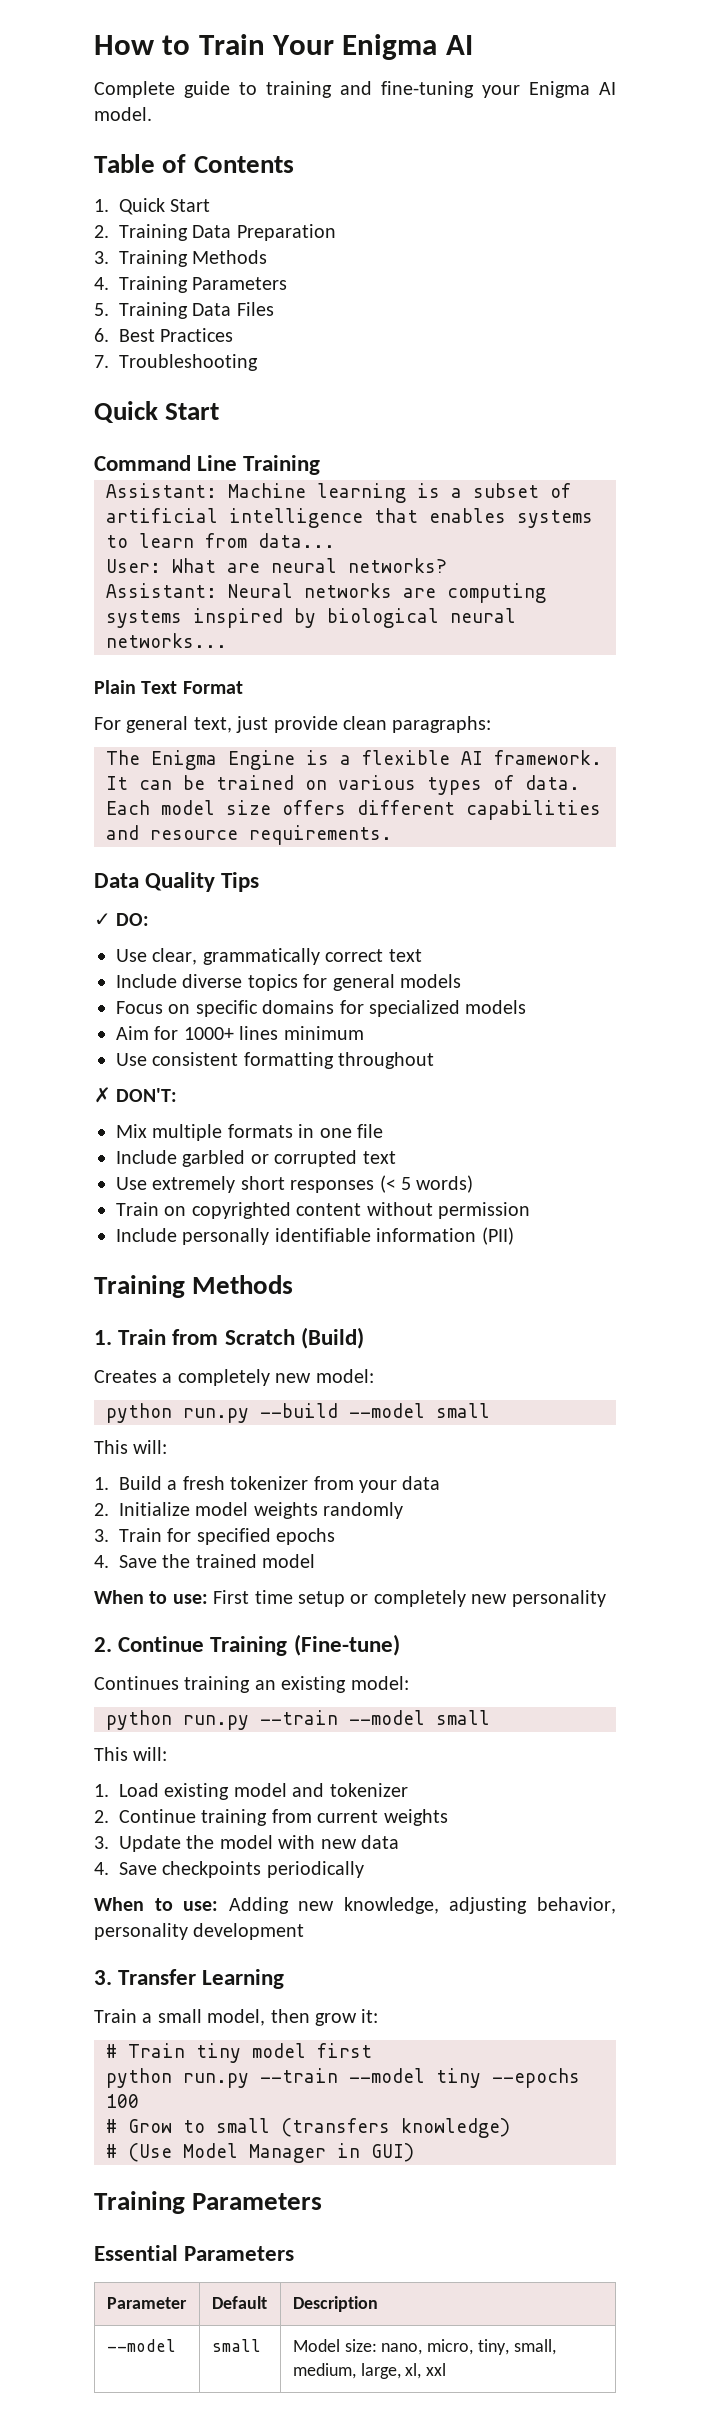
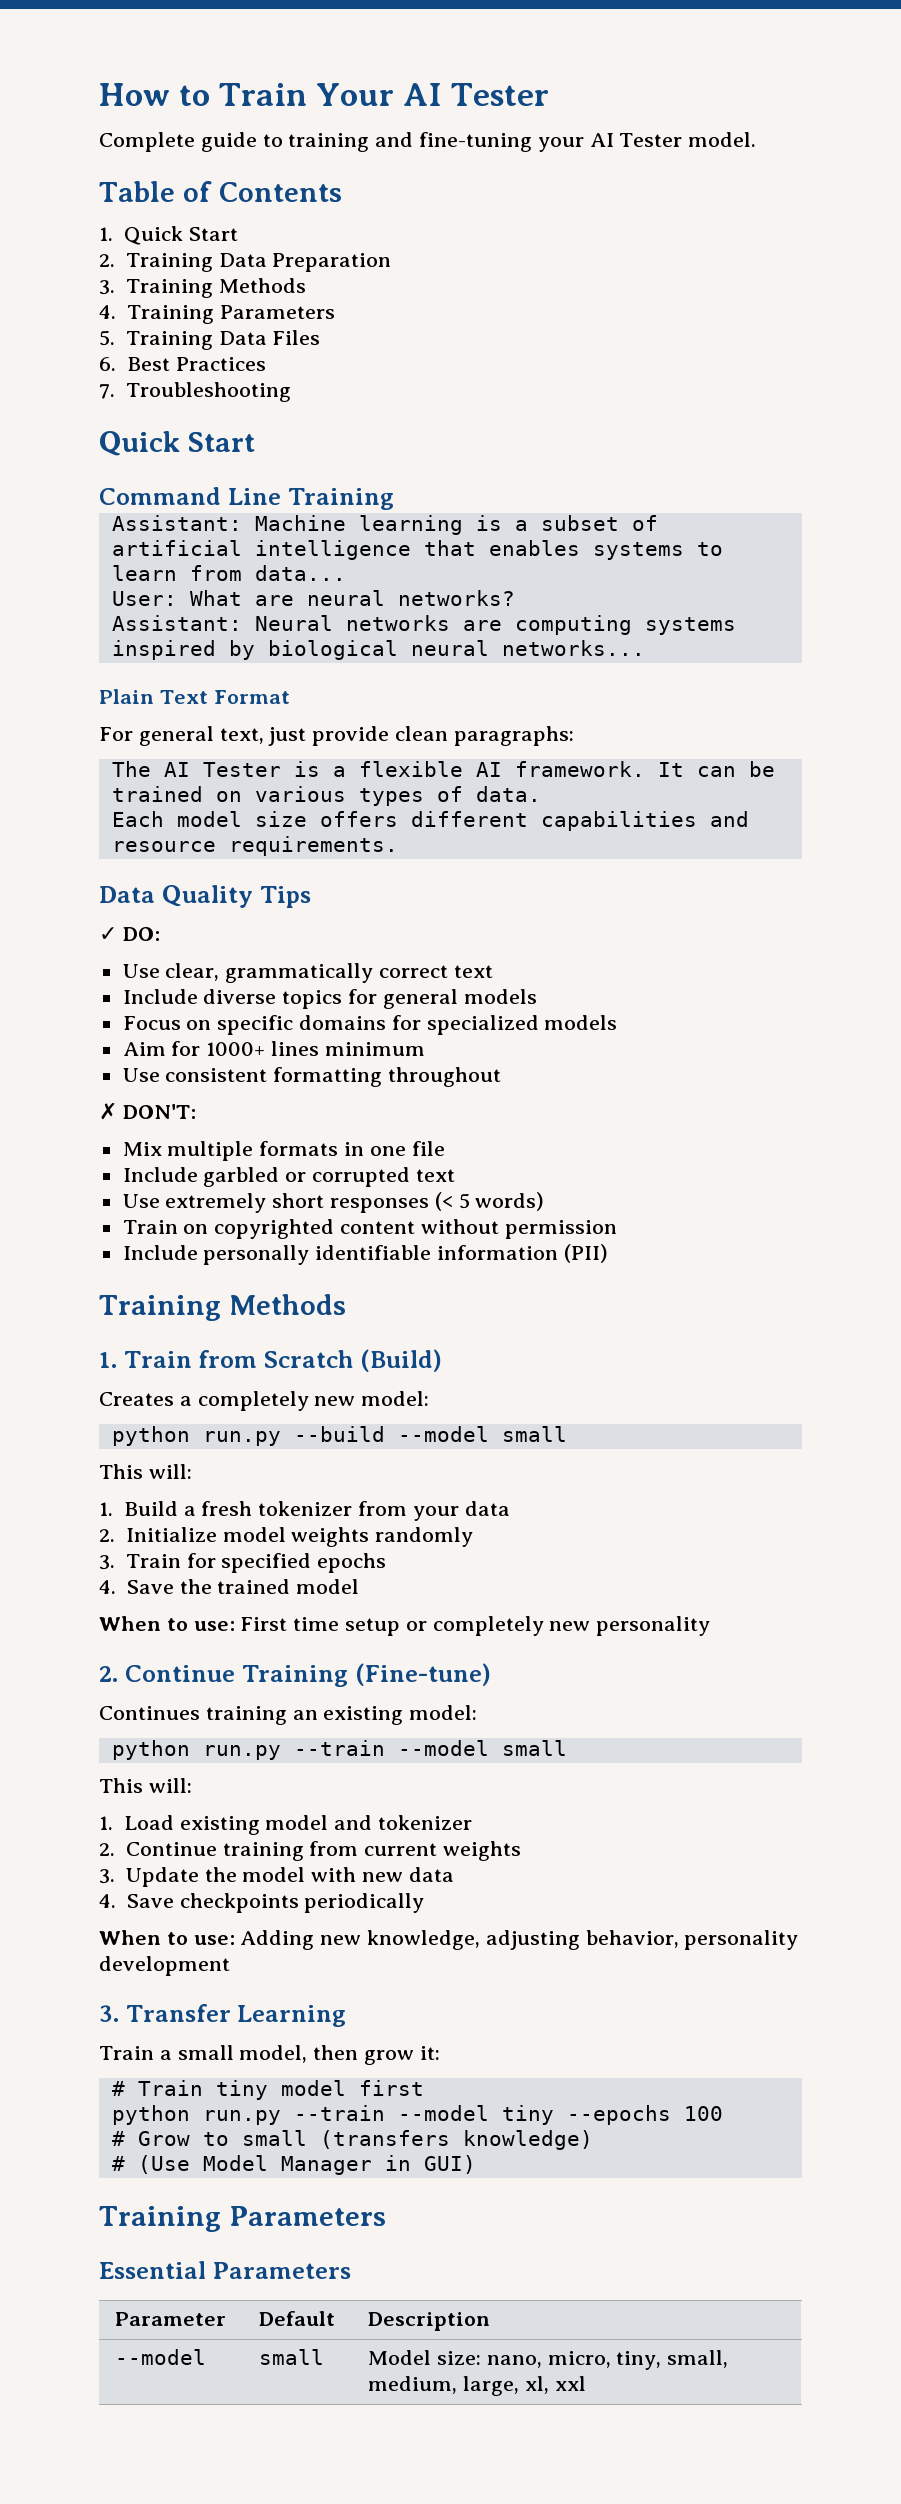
- How to Train Your Enigma AI
+ How to Train Your AI Tester
- Complete guide to training and fine-tuning your Enigma AI model.
+ Complete guide to training and fine-tuning your AI Tester model.
- The Enigma Engine is a flexible AI framework.
+ The AI Tester is a flexible AI framework.

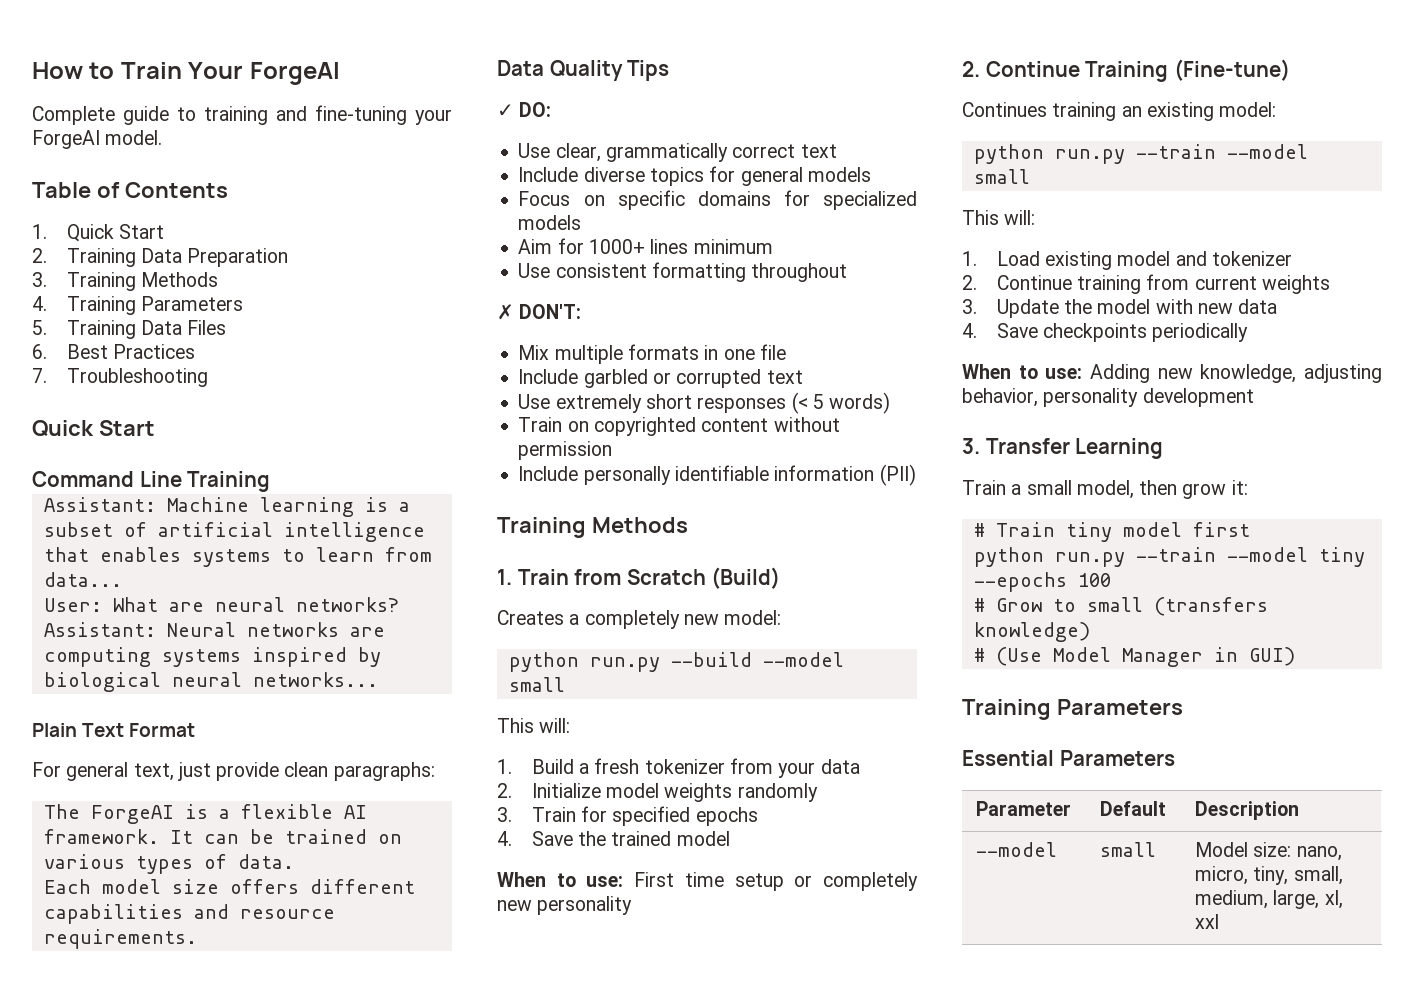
- How to Train Your AI Tester
+ How to Train Your ForgeAI
- Complete guide to training and fine-tuning your AI Tester model.
+ Complete guide to training and fine-tuning your ForgeAI model.
- The AI Tester is a flexible AI framework.
+ The ForgeAI is a flexible AI framework.

